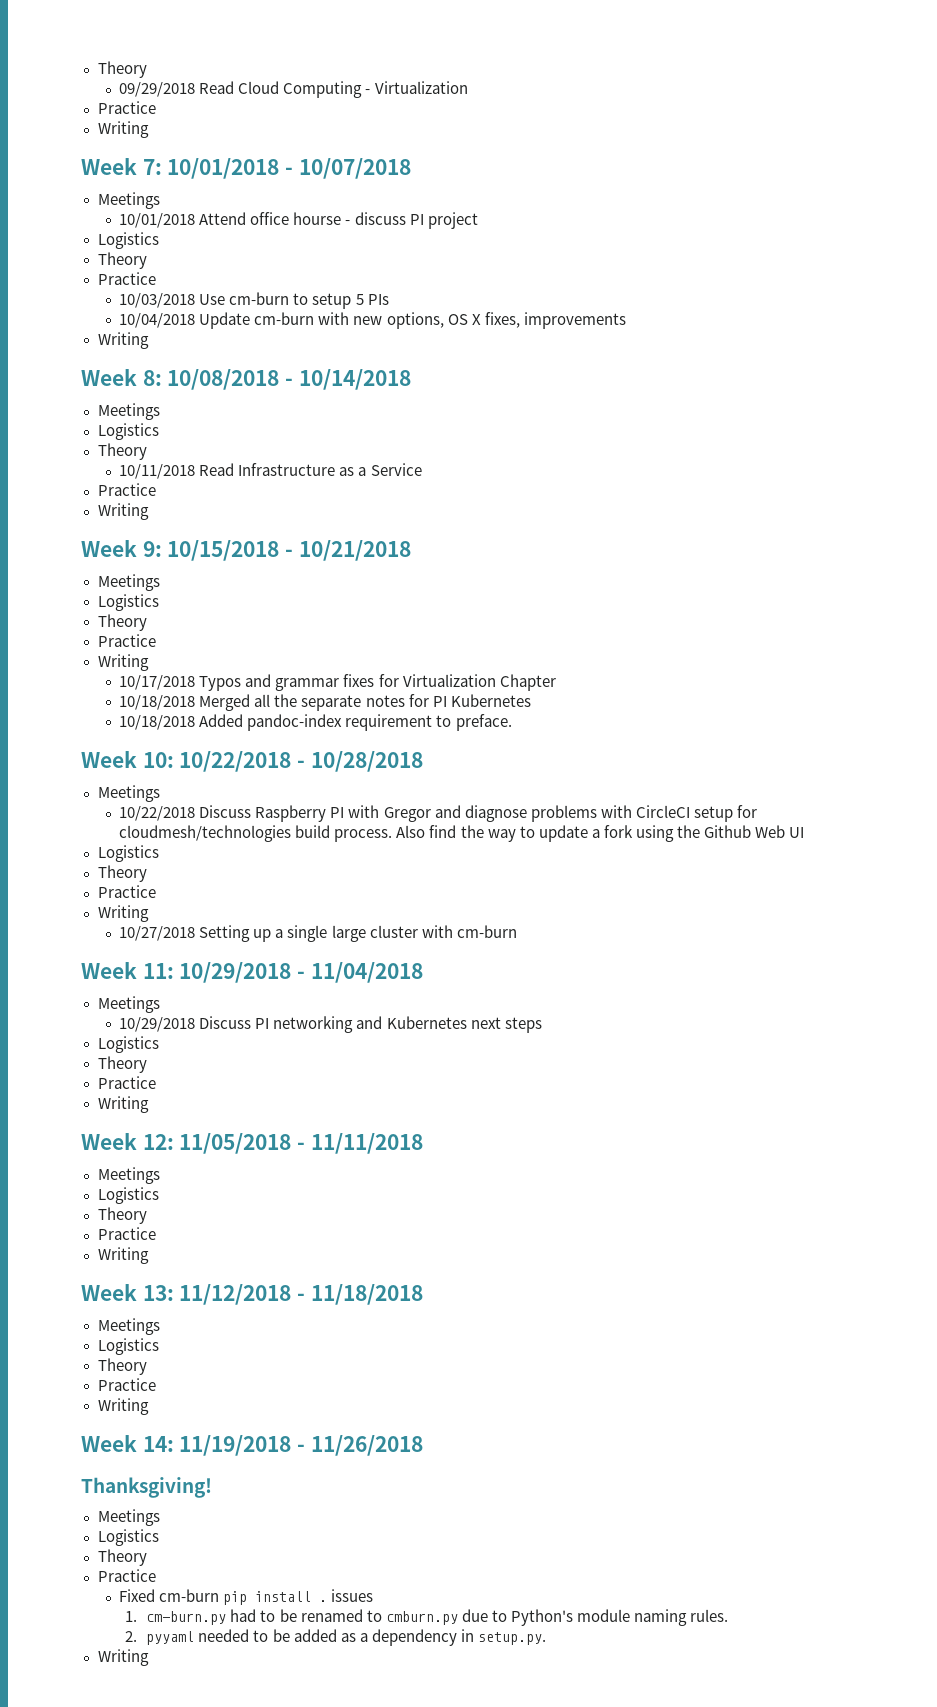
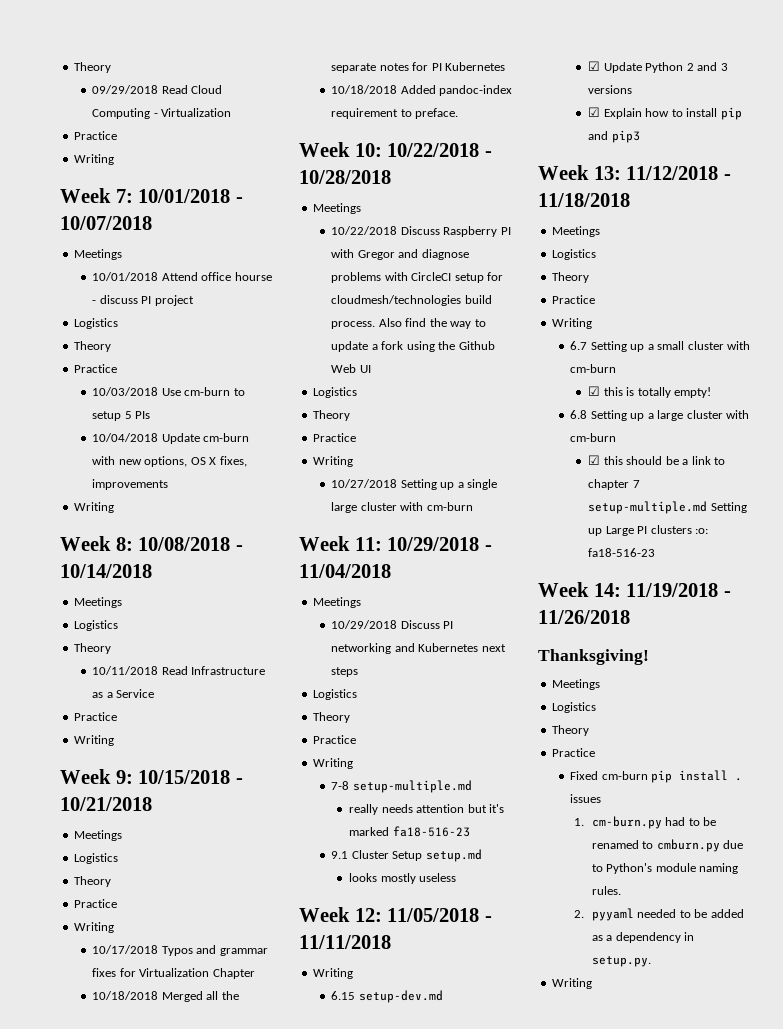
+ 7-8 setup-multiple.md
+ really needs attention but it's marked fa18-516-23
+ 9.1 Cluster Setup setup.md
+ looks mostly useless
  Week 12: 11/05/2018 - 11/11/2018
- Meetings
- Logistics
- Theory
- Practice
  Writing
+ 6.15 setup-dev.md
+ ☑ Update Python 2 and 3 versions
+ ☑ Explain how to install pip and pip3
+ 6.7 Setting up a small cluster with cm-burn
+ ☑ this is totally empty!
+ 6.8 Setting up a large cluster with cm-burn
+ ☑ this should be a link to chapter 7 setup-multiple.md Setting up Large PI clusters :o: fa18-516-23

